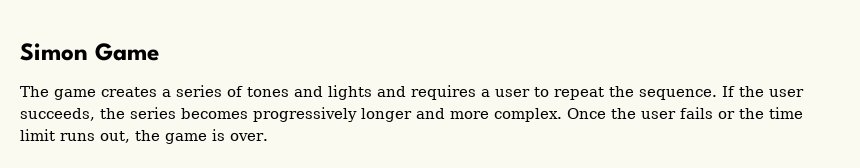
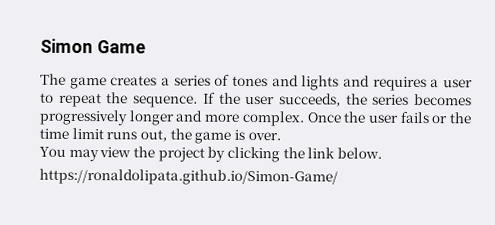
+ You may view the project by clicking the link below.
+ https://ronaldolipata.github.io/Simon-Game/

